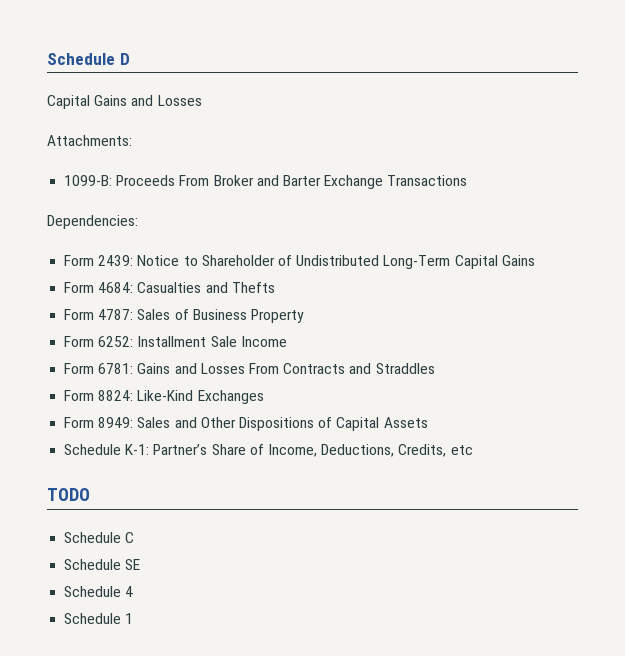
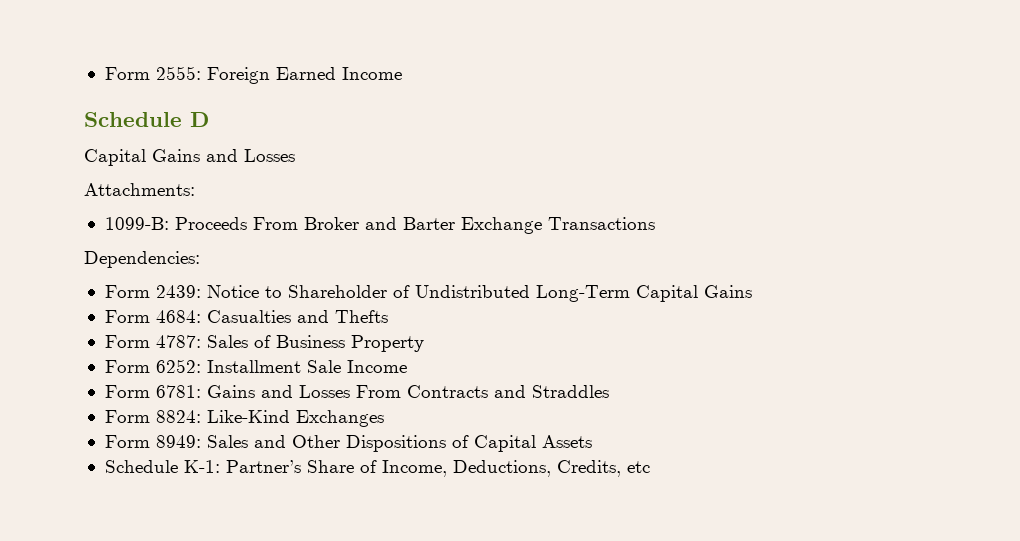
+ Form 2555: Foreign Earned Income
- TODO
- Schedule C
- Schedule SE
- Schedule 4
- Schedule 1

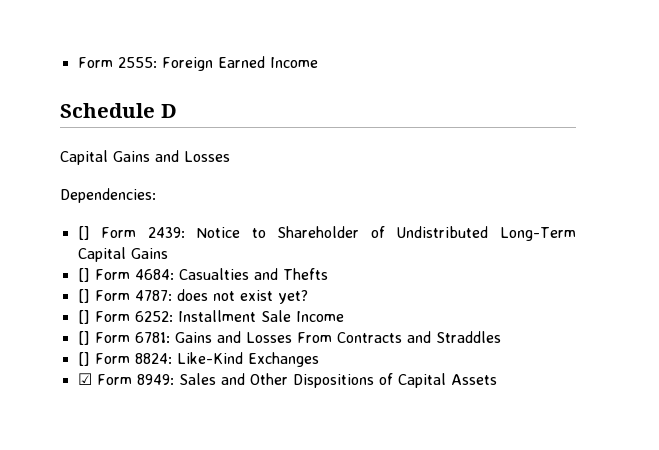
- Attachments:
- 1099-B: Proceeds From Broker and Barter Exchange Transactions
- Form 2439: Notice to Shareholder of Undistributed Long-Term Capital Gains
+ [] Form 2439: Notice to Shareholder of Undistributed Long-Term Capital Gains
- Form 4684: Casualties and Thefts
+ [] Form 4684: Casualties and Thefts
- Form 4787: Sales of Business Property
- Form 6252: Installment Sale Income
+ [] Form 4787: does not exist yet?
+ [] Form 6252: Installment Sale Income
- Form 6781: Gains and Losses From Contracts and Straddles
+ [] Form 6781: Gains and Losses From Contracts and Straddles
- Form 8824: Like-Kind Exchanges
+ [] Form 8824: Like-Kind Exchanges
- Form 8949: Sales and Other Dispositions of Capital Assets
+ ☑ Form 8949: Sales and Other Dispositions of Capital Assets
- Schedule K-1: Partner’s Share of Income, Deductions, Credits, etc

